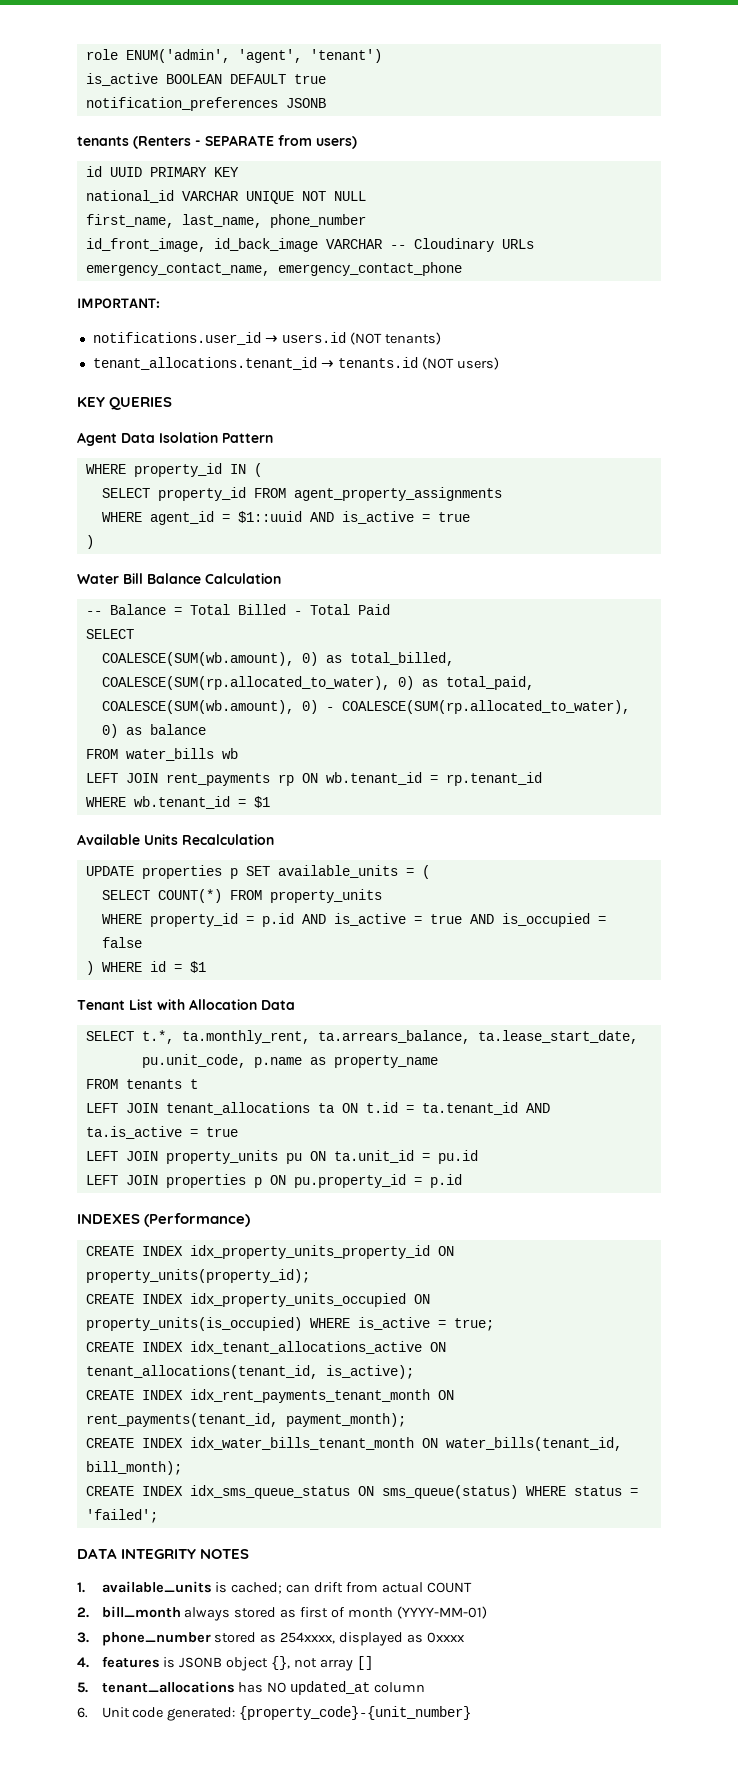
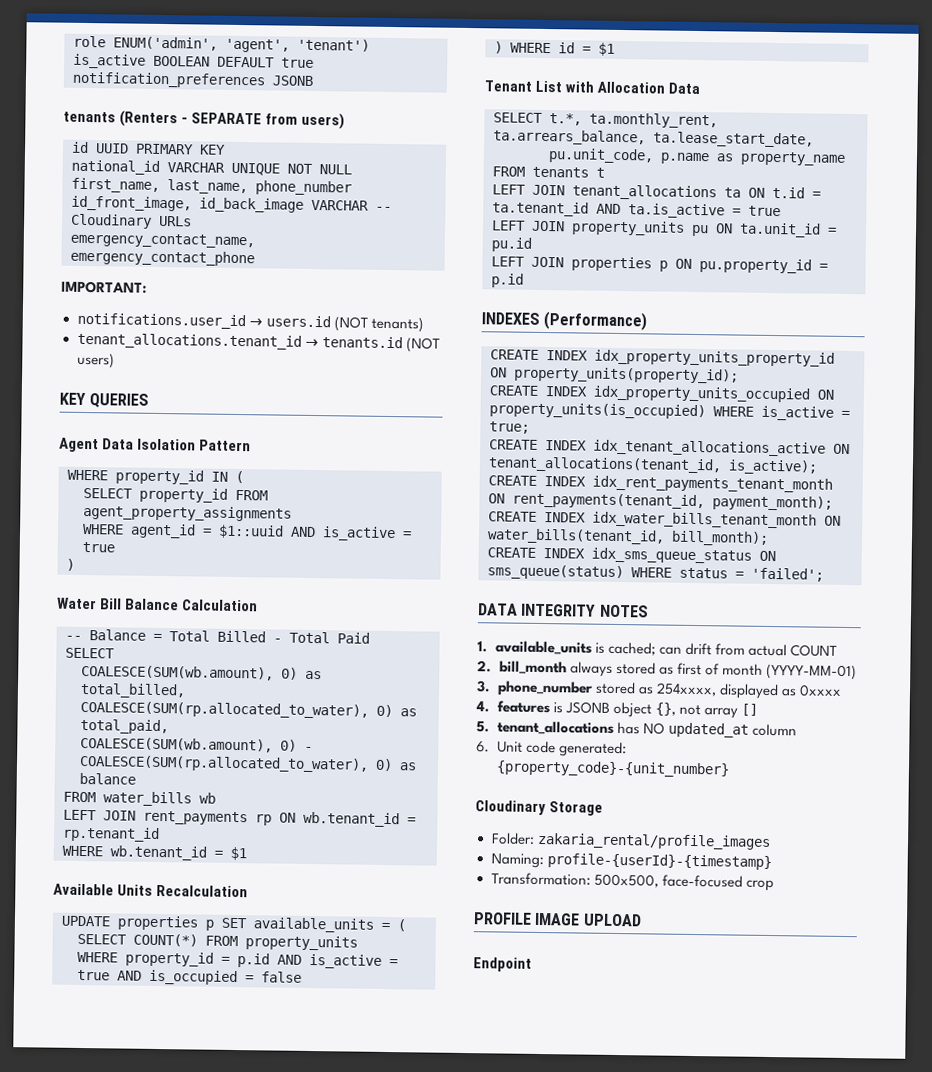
+ Cloudinary Storage
+ Folder: zakaria_rental/profile_images
+ Naming: profile-{userId}-{timestamp}
+ Transformation: 500x500, face-focused crop
+ PROFILE IMAGE UPLOAD
+ Endpoint

